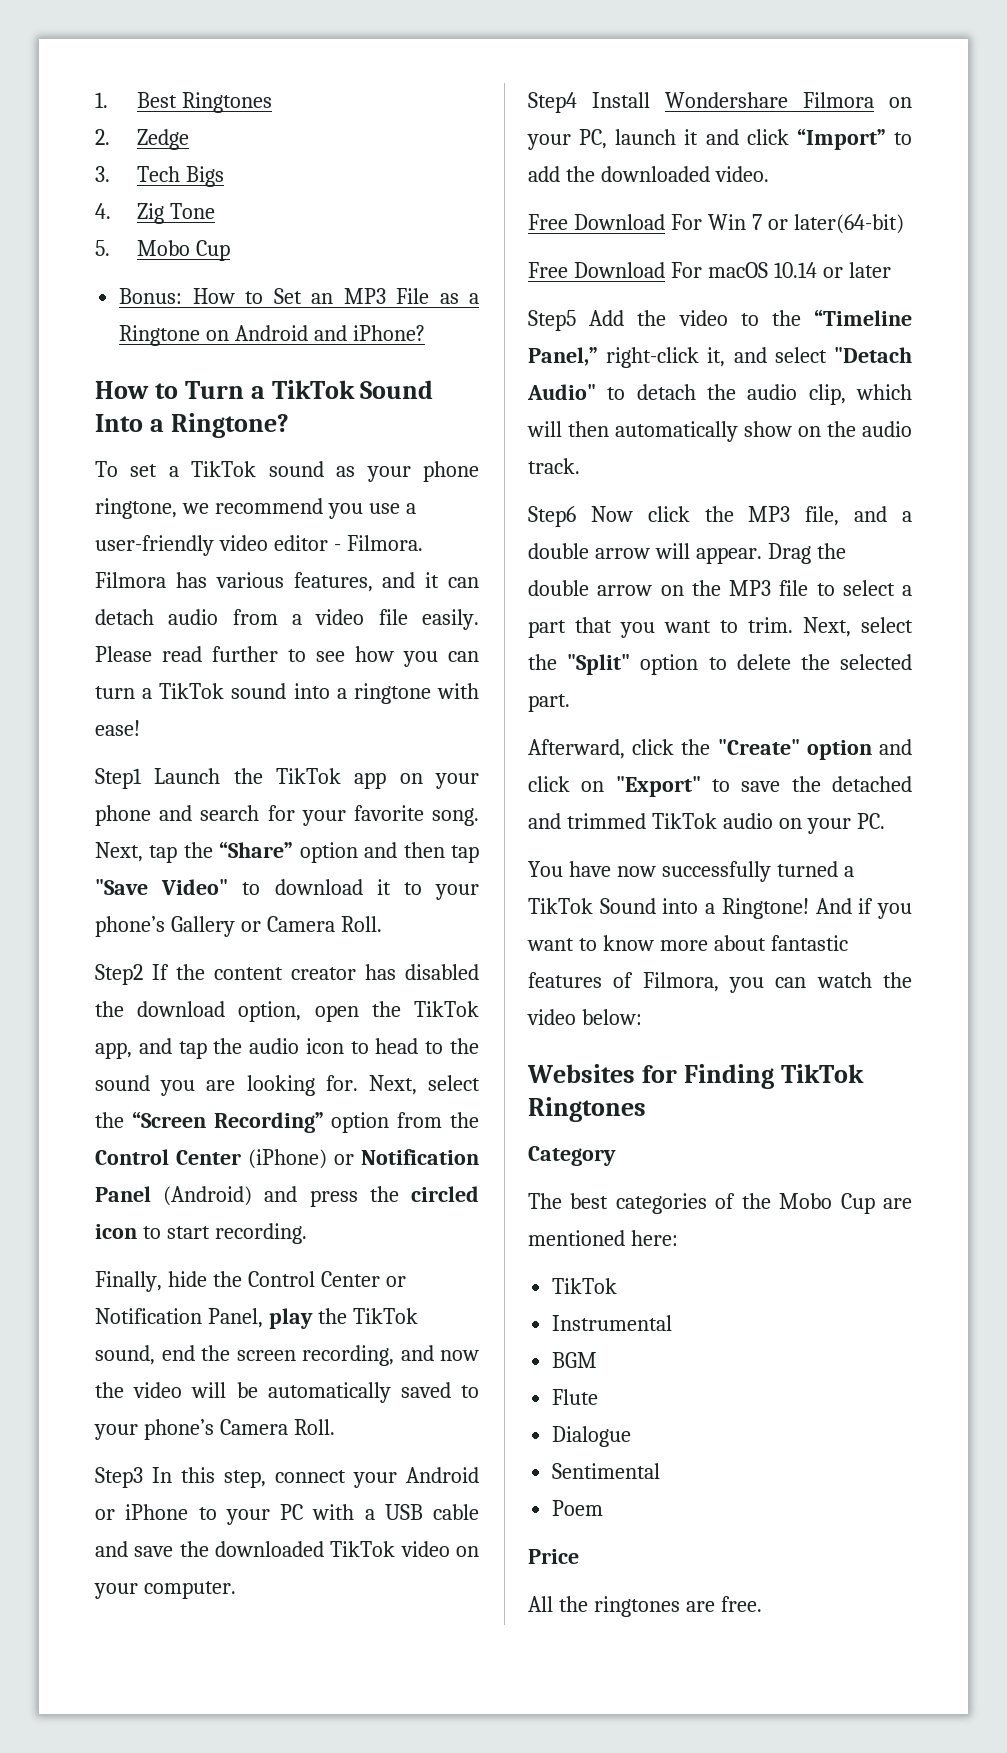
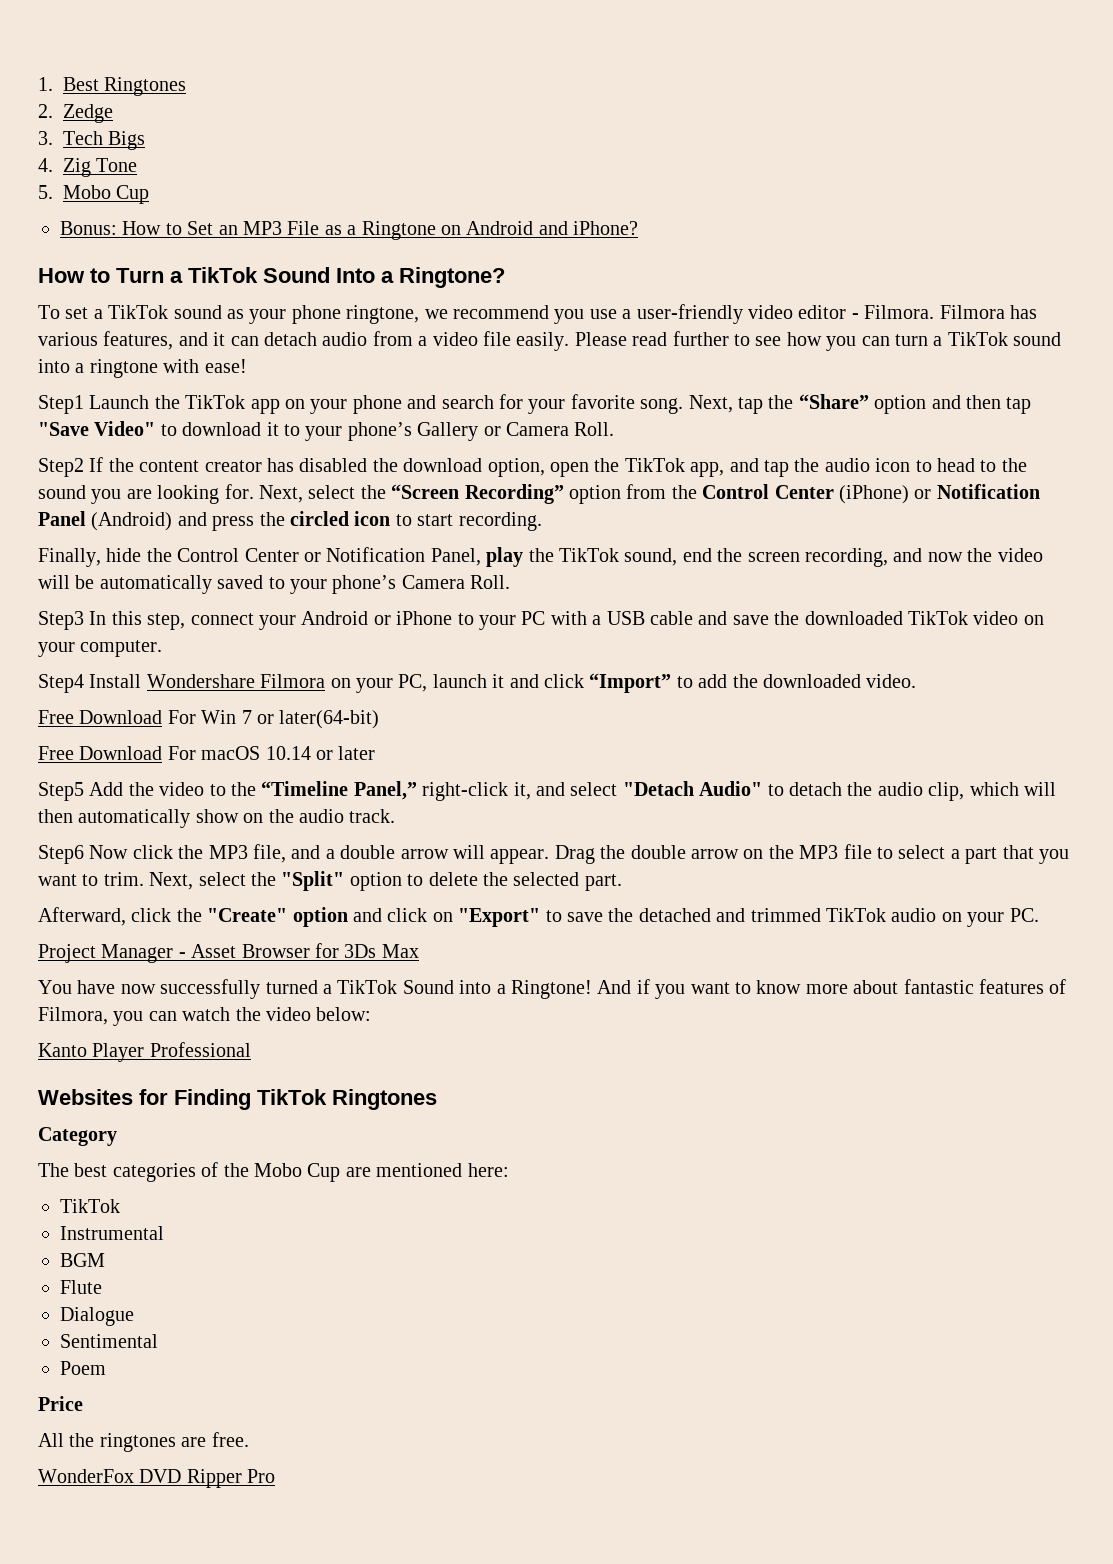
+ Project Manager - Asset Browser for 3Ds Max
+ Kanto Player Professional
+ WonderFox DVD Ripper Pro

